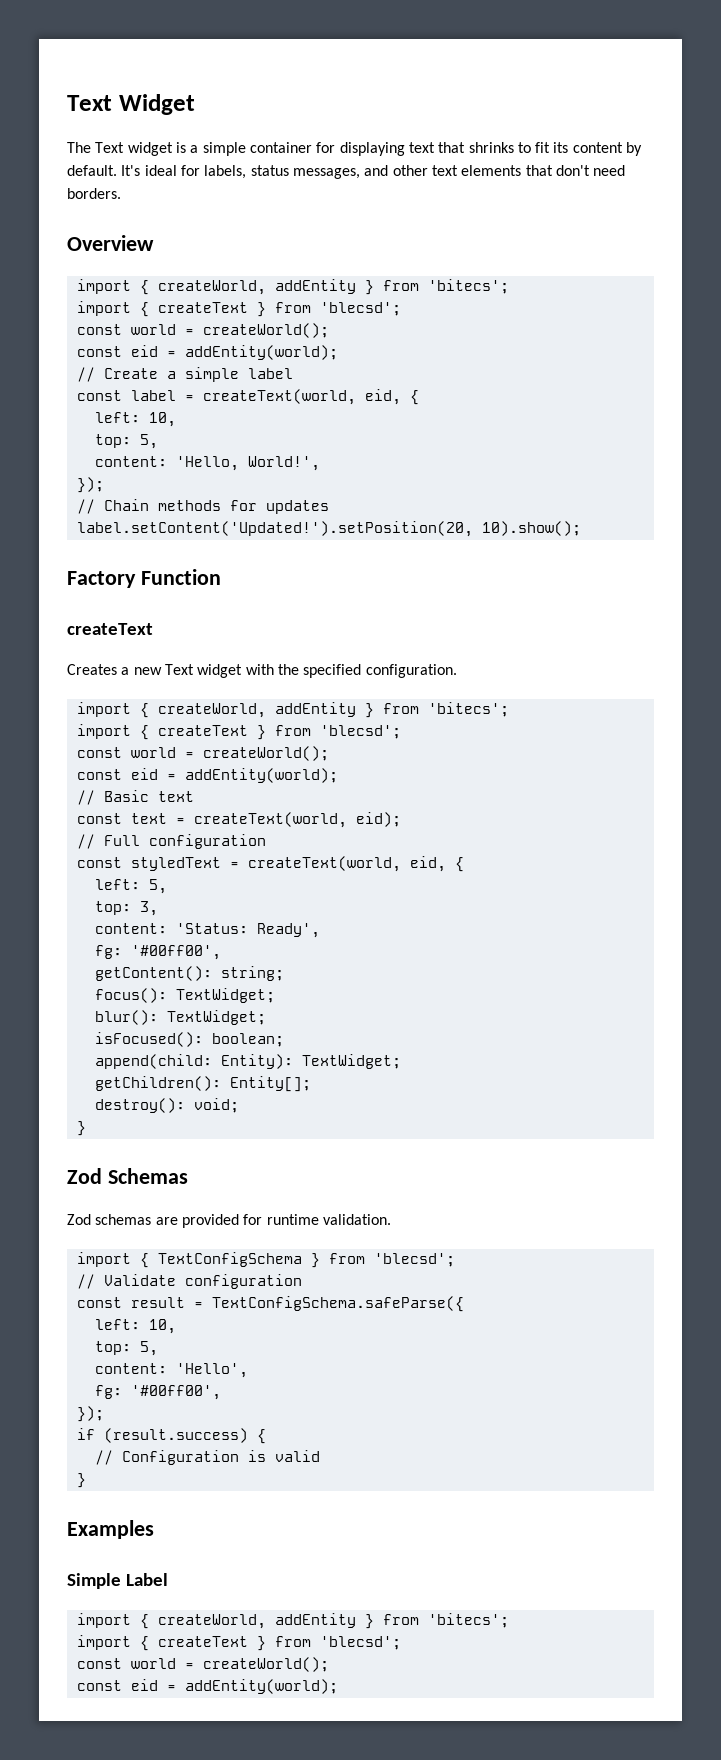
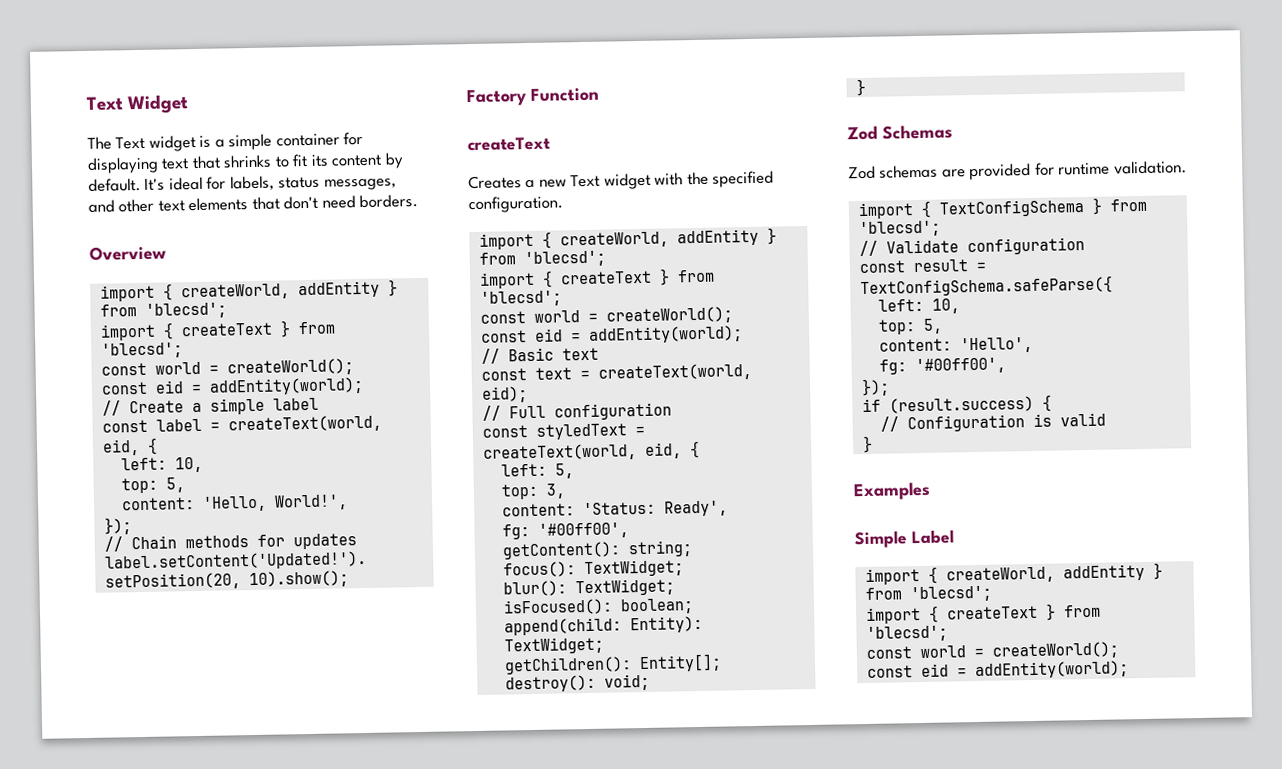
  Overview
- import { createWorld, addEntity } from 'bitecs';
+ import { createWorld, addEntity } from 'blecsd';
  Creates a new Text widget with the specified configuration.
- import { createWorld, addEntity } from 'bitecs';
+ import { createWorld, addEntity } from 'blecsd';
  Simple Label
- import { createWorld, addEntity } from 'bitecs';
+ import { createWorld, addEntity } from 'blecsd';

